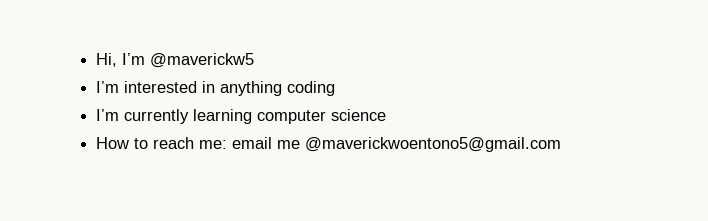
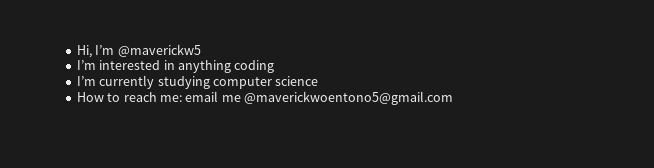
- I’m currently learning computer science
+ I’m currently studying computer science

